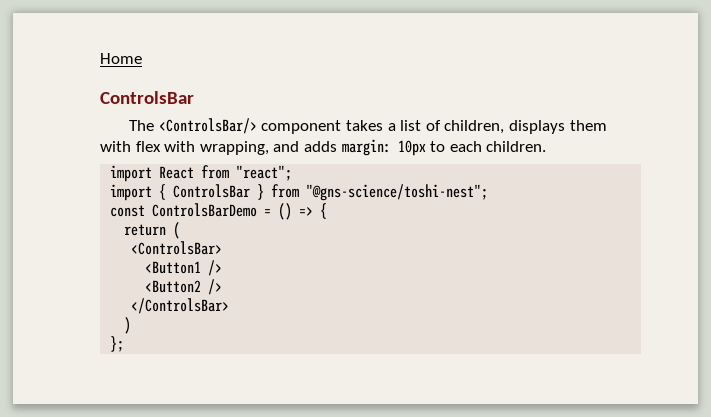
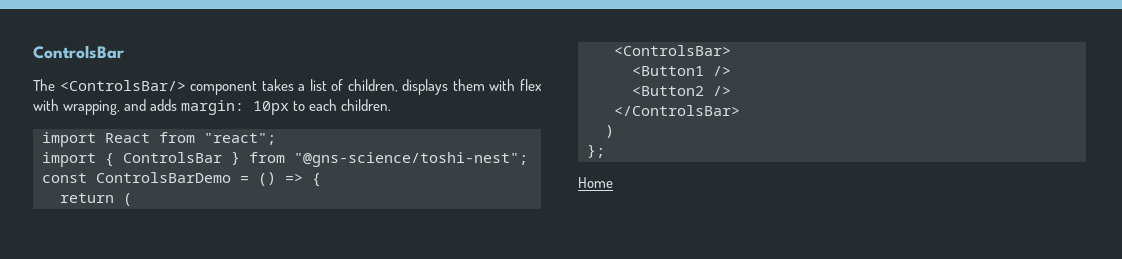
- Home
+ Home

